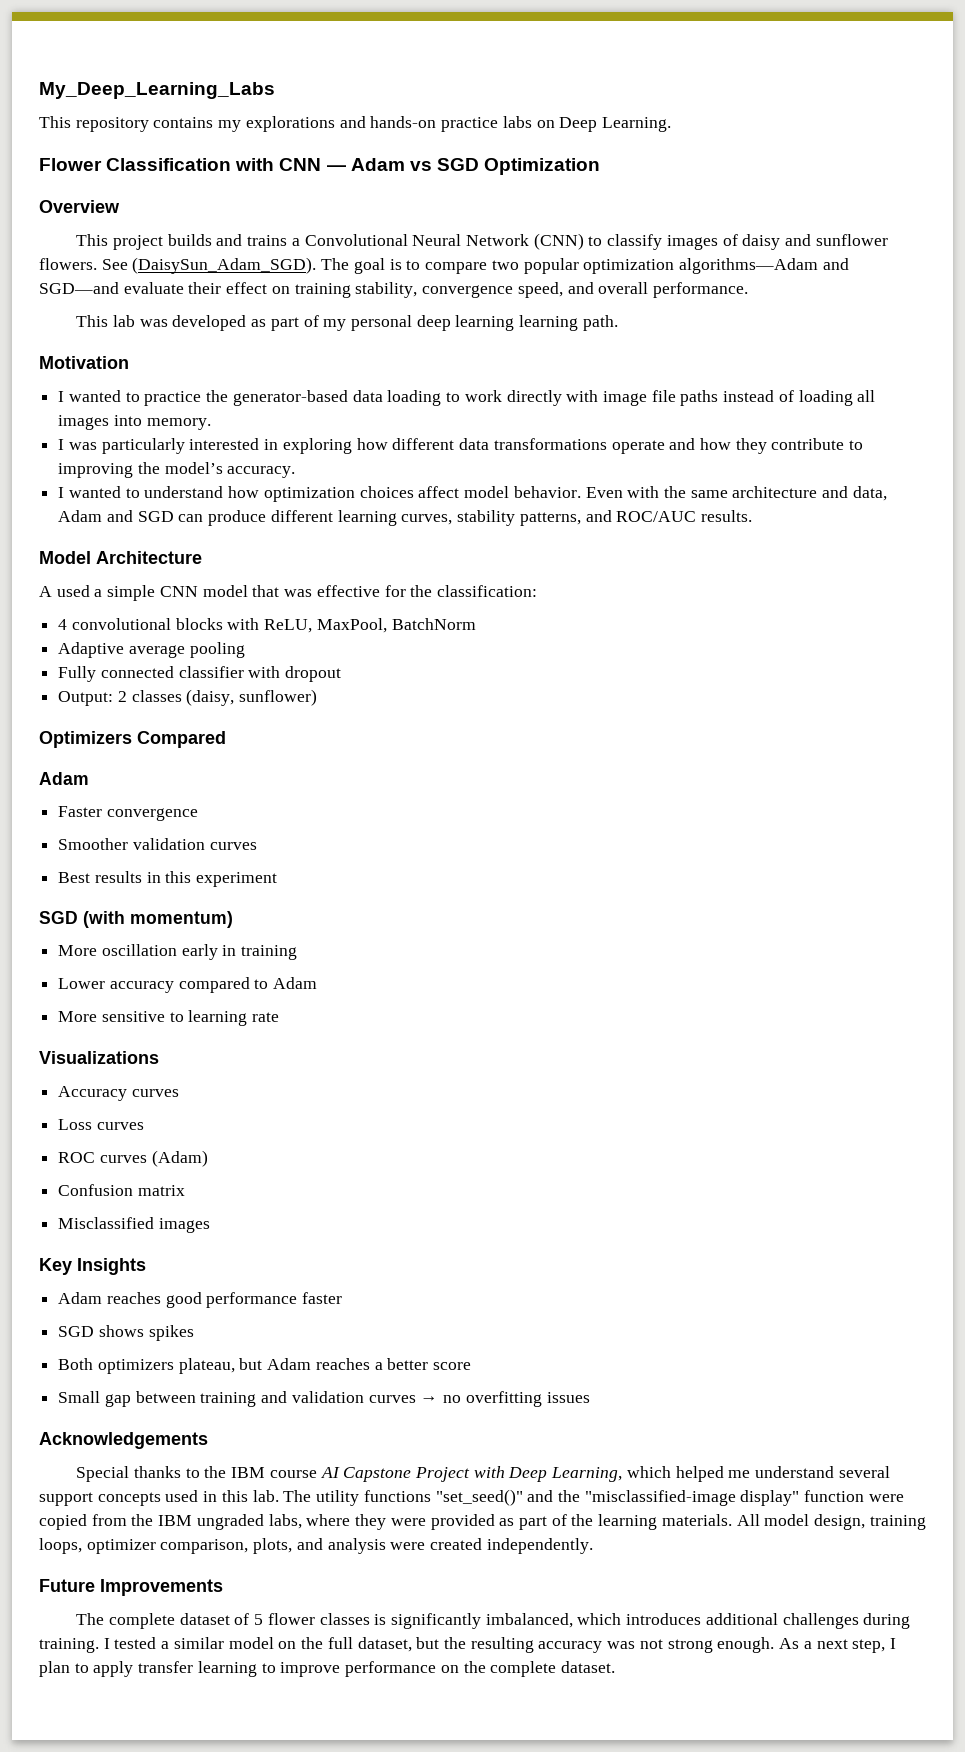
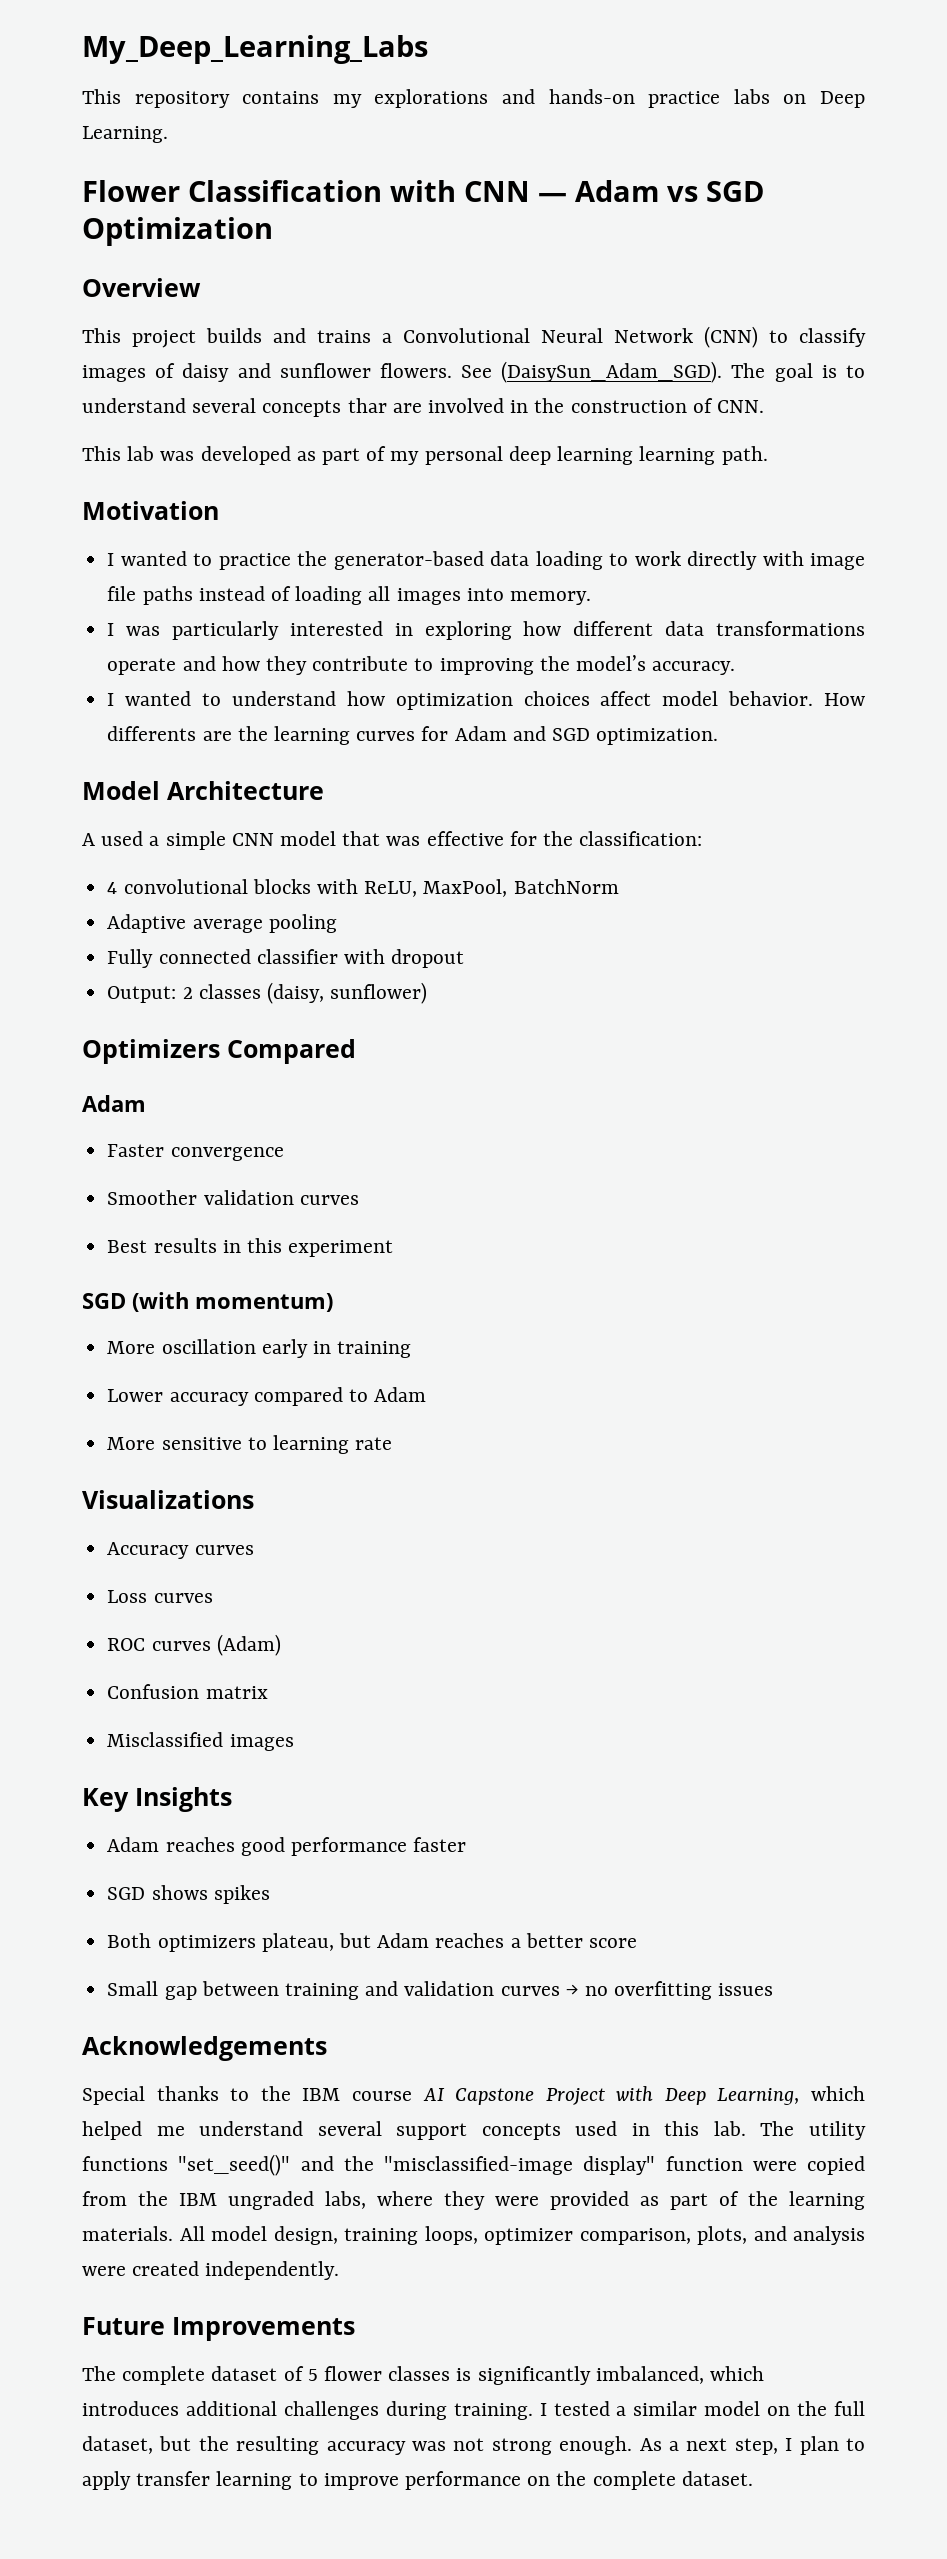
- The goal is to compare two popular optimization algorithms—Adam and SGD—and evaluate their effect on training stability, convergence speed, and overall performance.
+ The goal is to understand several concepts thar are involved in the construction of CNN.
- Even with the same architecture and data, Adam and SGD can produce different learning curves, stability patterns, and ROC/AUC results.
+ How differents are the learning curves for Adam and SGD optimization.

